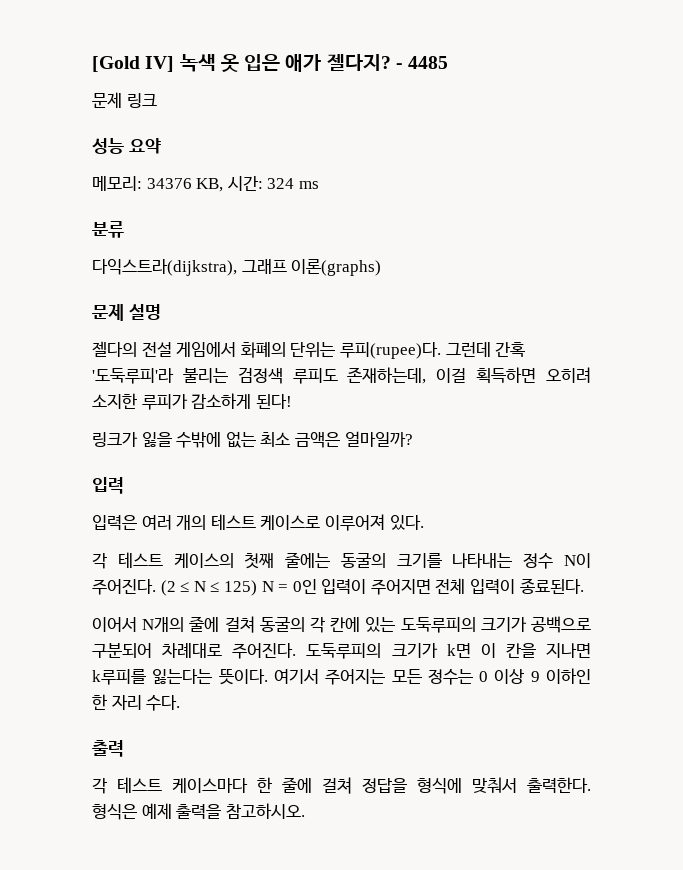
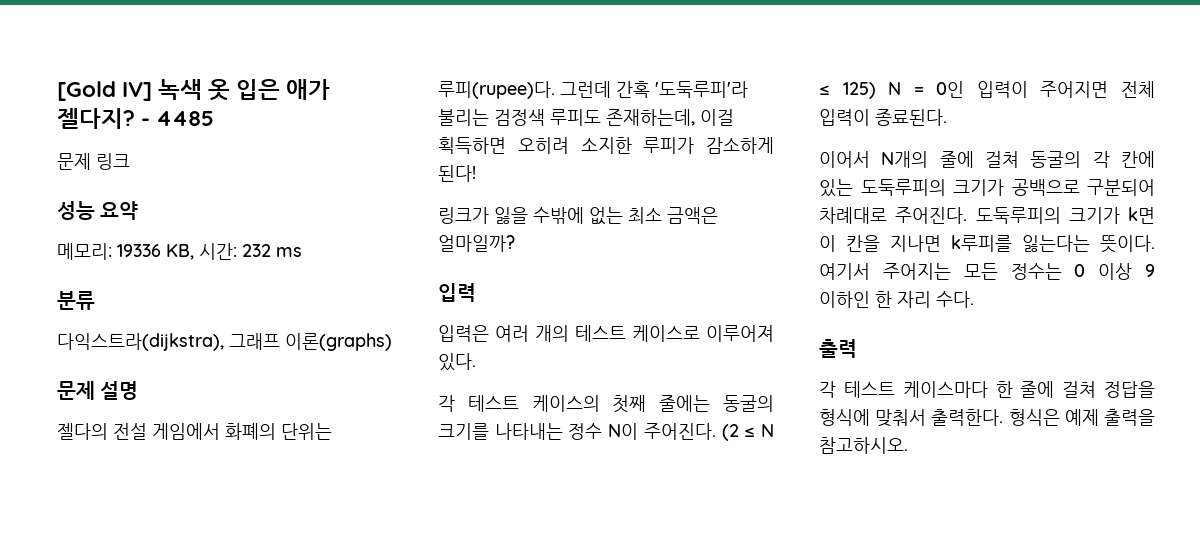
- 메모리: 34376 KB, 시간: 324 ms
+ 메모리: 19336 KB, 시간: 232 ms

